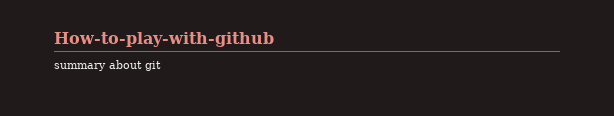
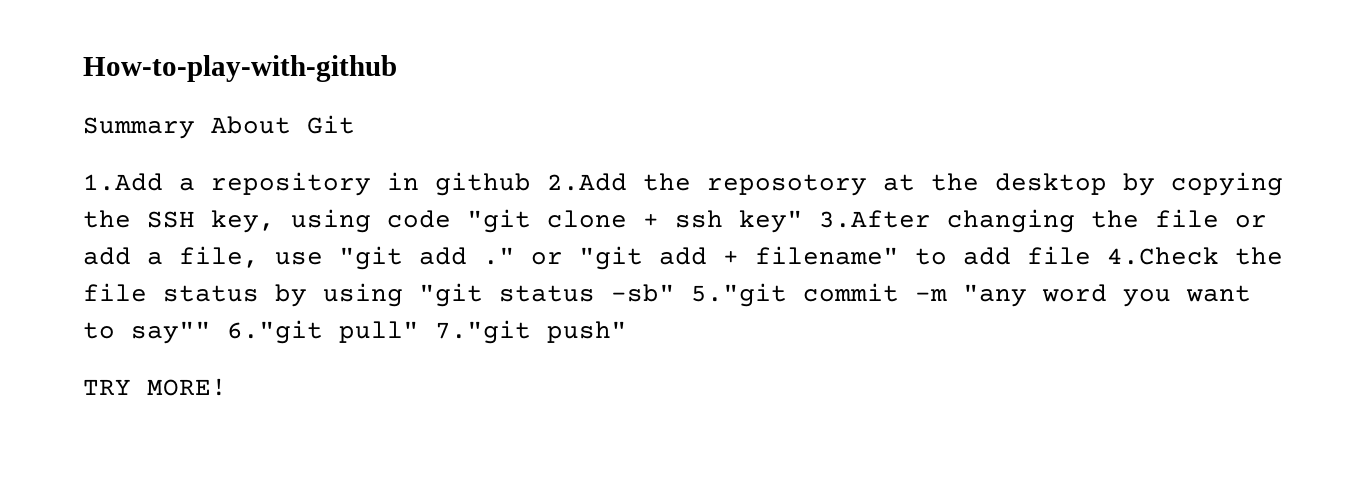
- summary about git
+ Summary About Git
+ 1.Add a repository in github 2.Add the reposotory at the desktop by copying the SSH key, using code "git clone + ssh key" 3.After changing the file or add a file, use "git add ." or "git add + filename" to add file 4.Check the file status by using "git status -sb" 5."git commit -m "any word you want to say"" 6."git pull" 7."git push"
+ TRY MORE!

